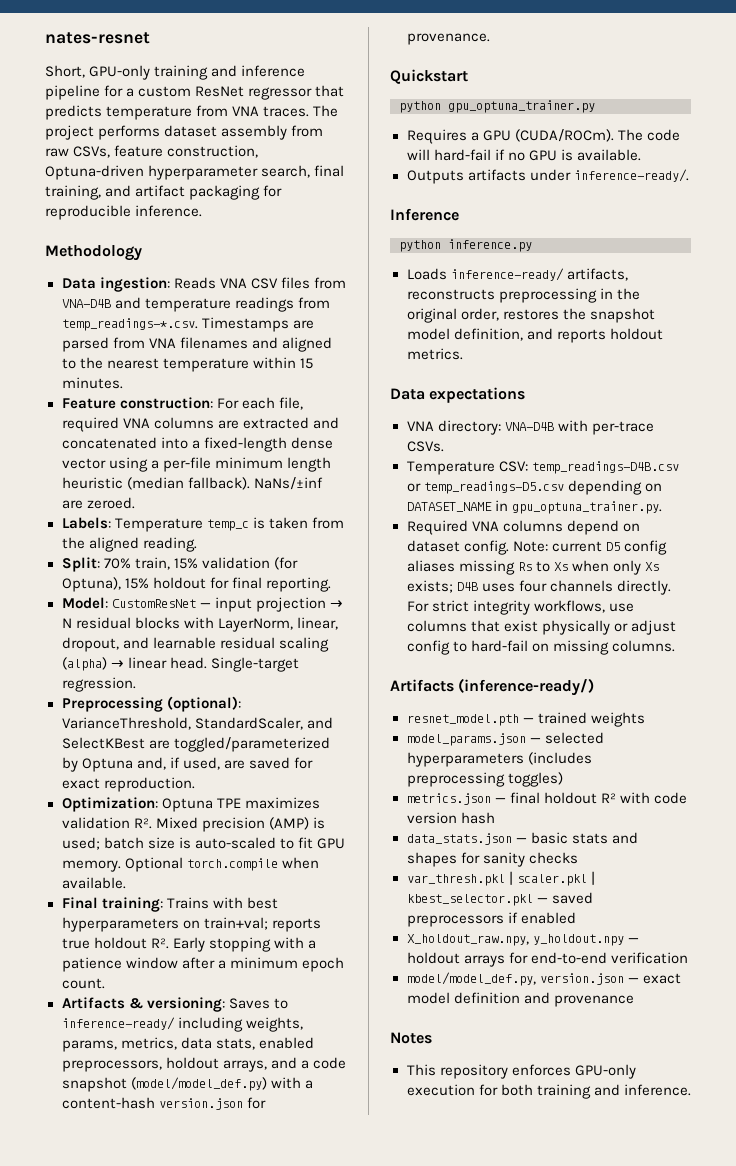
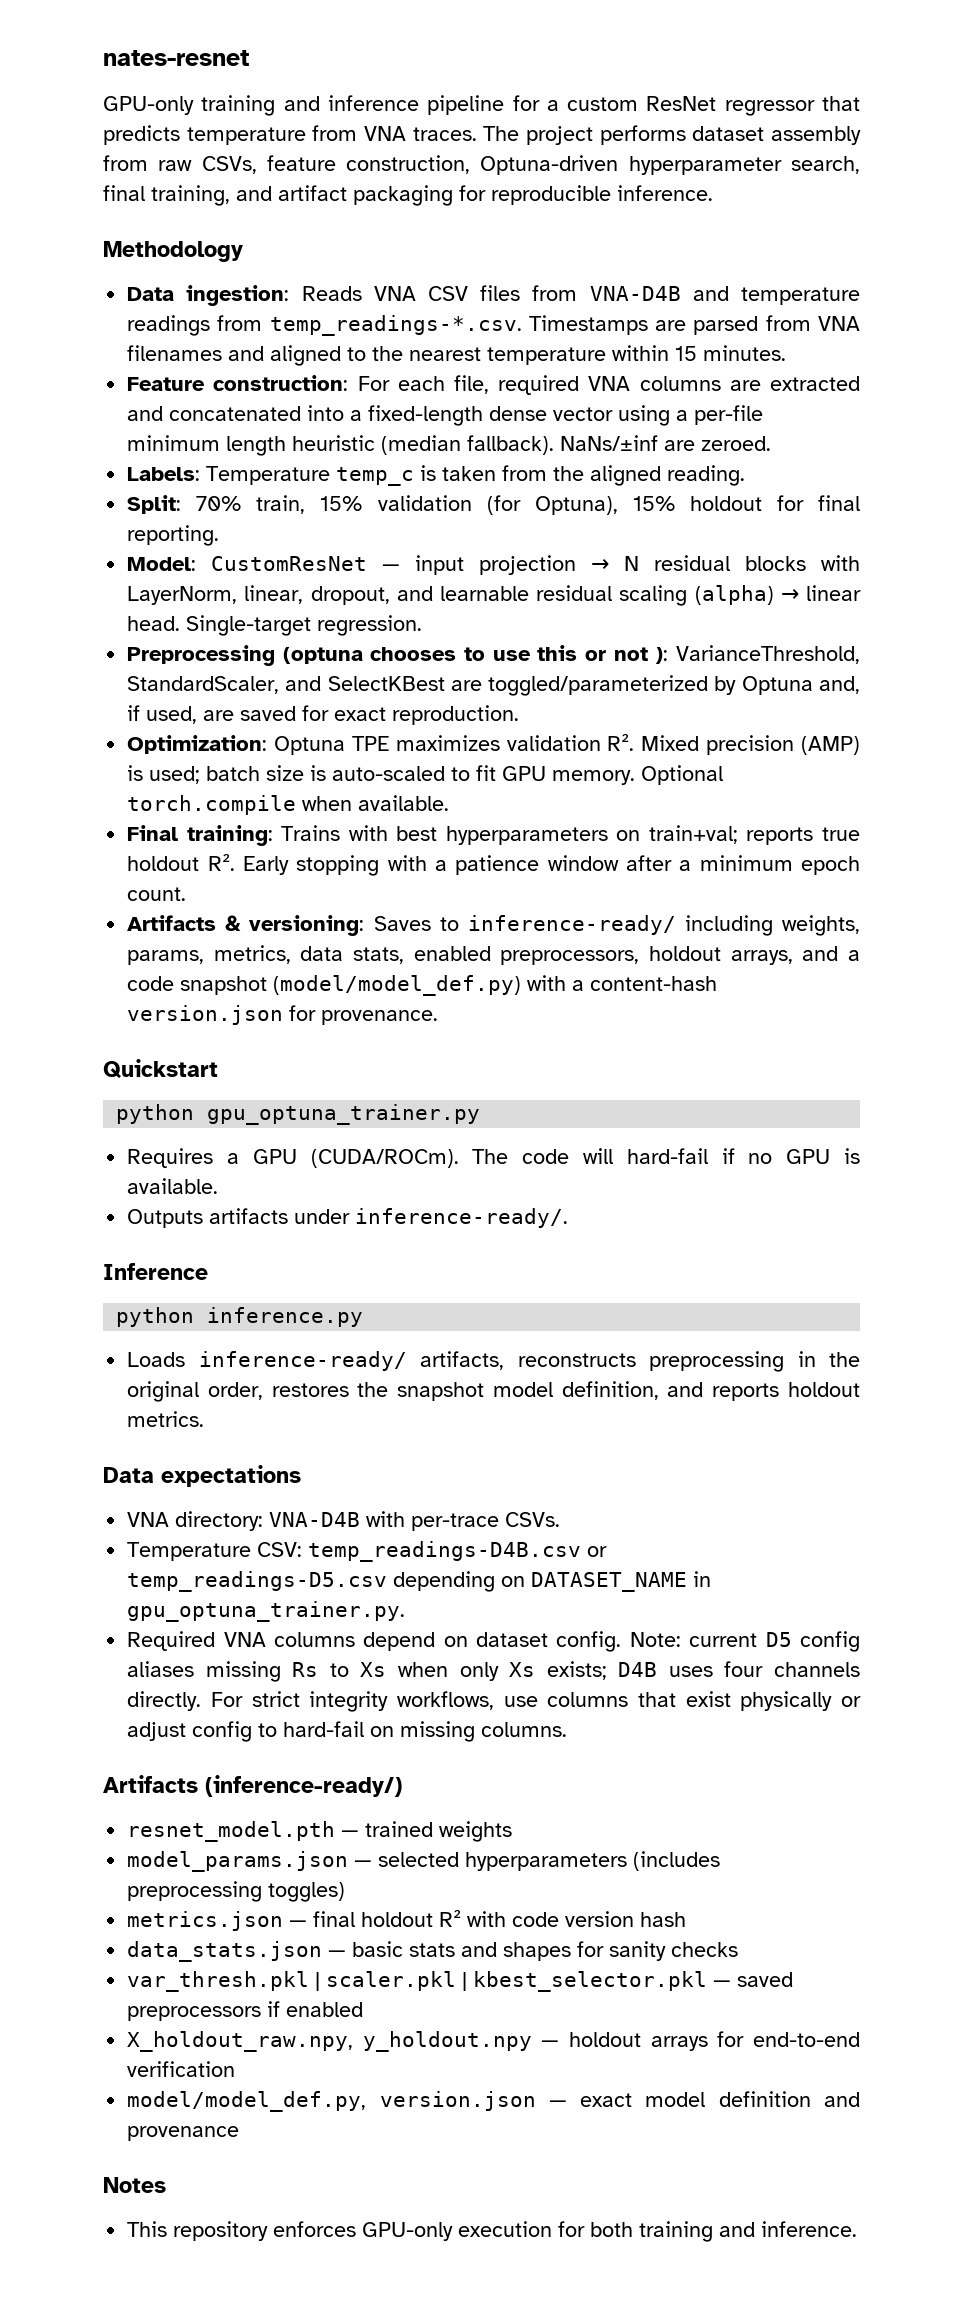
- Short, GPU-only training and inference pipeline for a custom ResNet regressor that predicts temperature from VNA traces.
+ GPU-only training and inference pipeline for a custom ResNet regressor that predicts temperature from VNA traces.
- Preprocessing (optional): VarianceThreshold, StandardScaler, and SelectKBest are toggled/parameterized by Optuna and, if used, are saved for exact reproduction.
+ Preprocessing (optuna chooses to use this or not ): VarianceThreshold, StandardScaler, and SelectKBest are toggled/parameterized by Optuna and, if used, are saved for exact reproduction.

